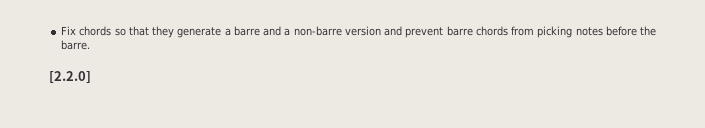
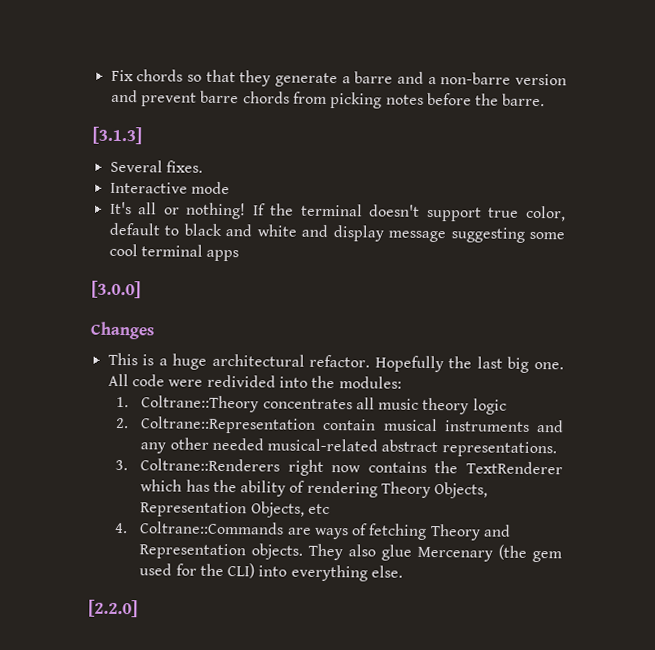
+ [3.1.3]
+ Several fixes.
+ Interactive mode
+ It's all or nothing! If the terminal doesn't support true color, default to black and white and display message suggesting some cool terminal apps
+ [3.0.0]
+ Changes
+ This is a huge architectural refactor. Hopefully the last big one. All code were redivided into the modules:
+ 1. Coltrane::Theory concentrates all music theory logic
+ 2. Coltrane::Representation contain musical instruments and any other needed musical-related abstract representations.
+ 3. Coltrane::Renderers right now contains the TextRenderer which has the ability of rendering Theory Objects, Representation Objects, etc
+ 4. Coltrane::Commands are ways of fetching Theory and Representation objects. They also glue Mercenary (the gem used for the CLI) into everything else.

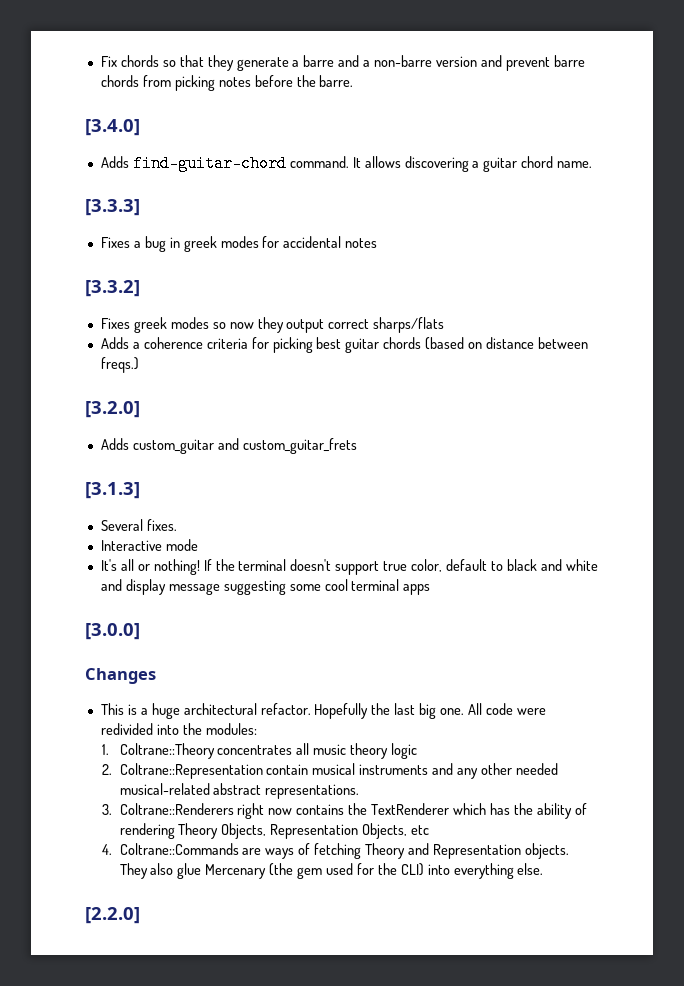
+ [3.4.0]
+ Adds find-guitar-chord command. It allows discovering a guitar chord name.
+ [3.3.3]
+ Fixes a bug in greek modes for accidental notes
+ [3.3.2]
+ Fixes greek modes so now they output correct sharps/flats
+ Adds a coherence criteria for picking best guitar chords (based on distance between freqs.)
+ [3.2.0]
+ Adds custom_guitar and custom_guitar_frets

